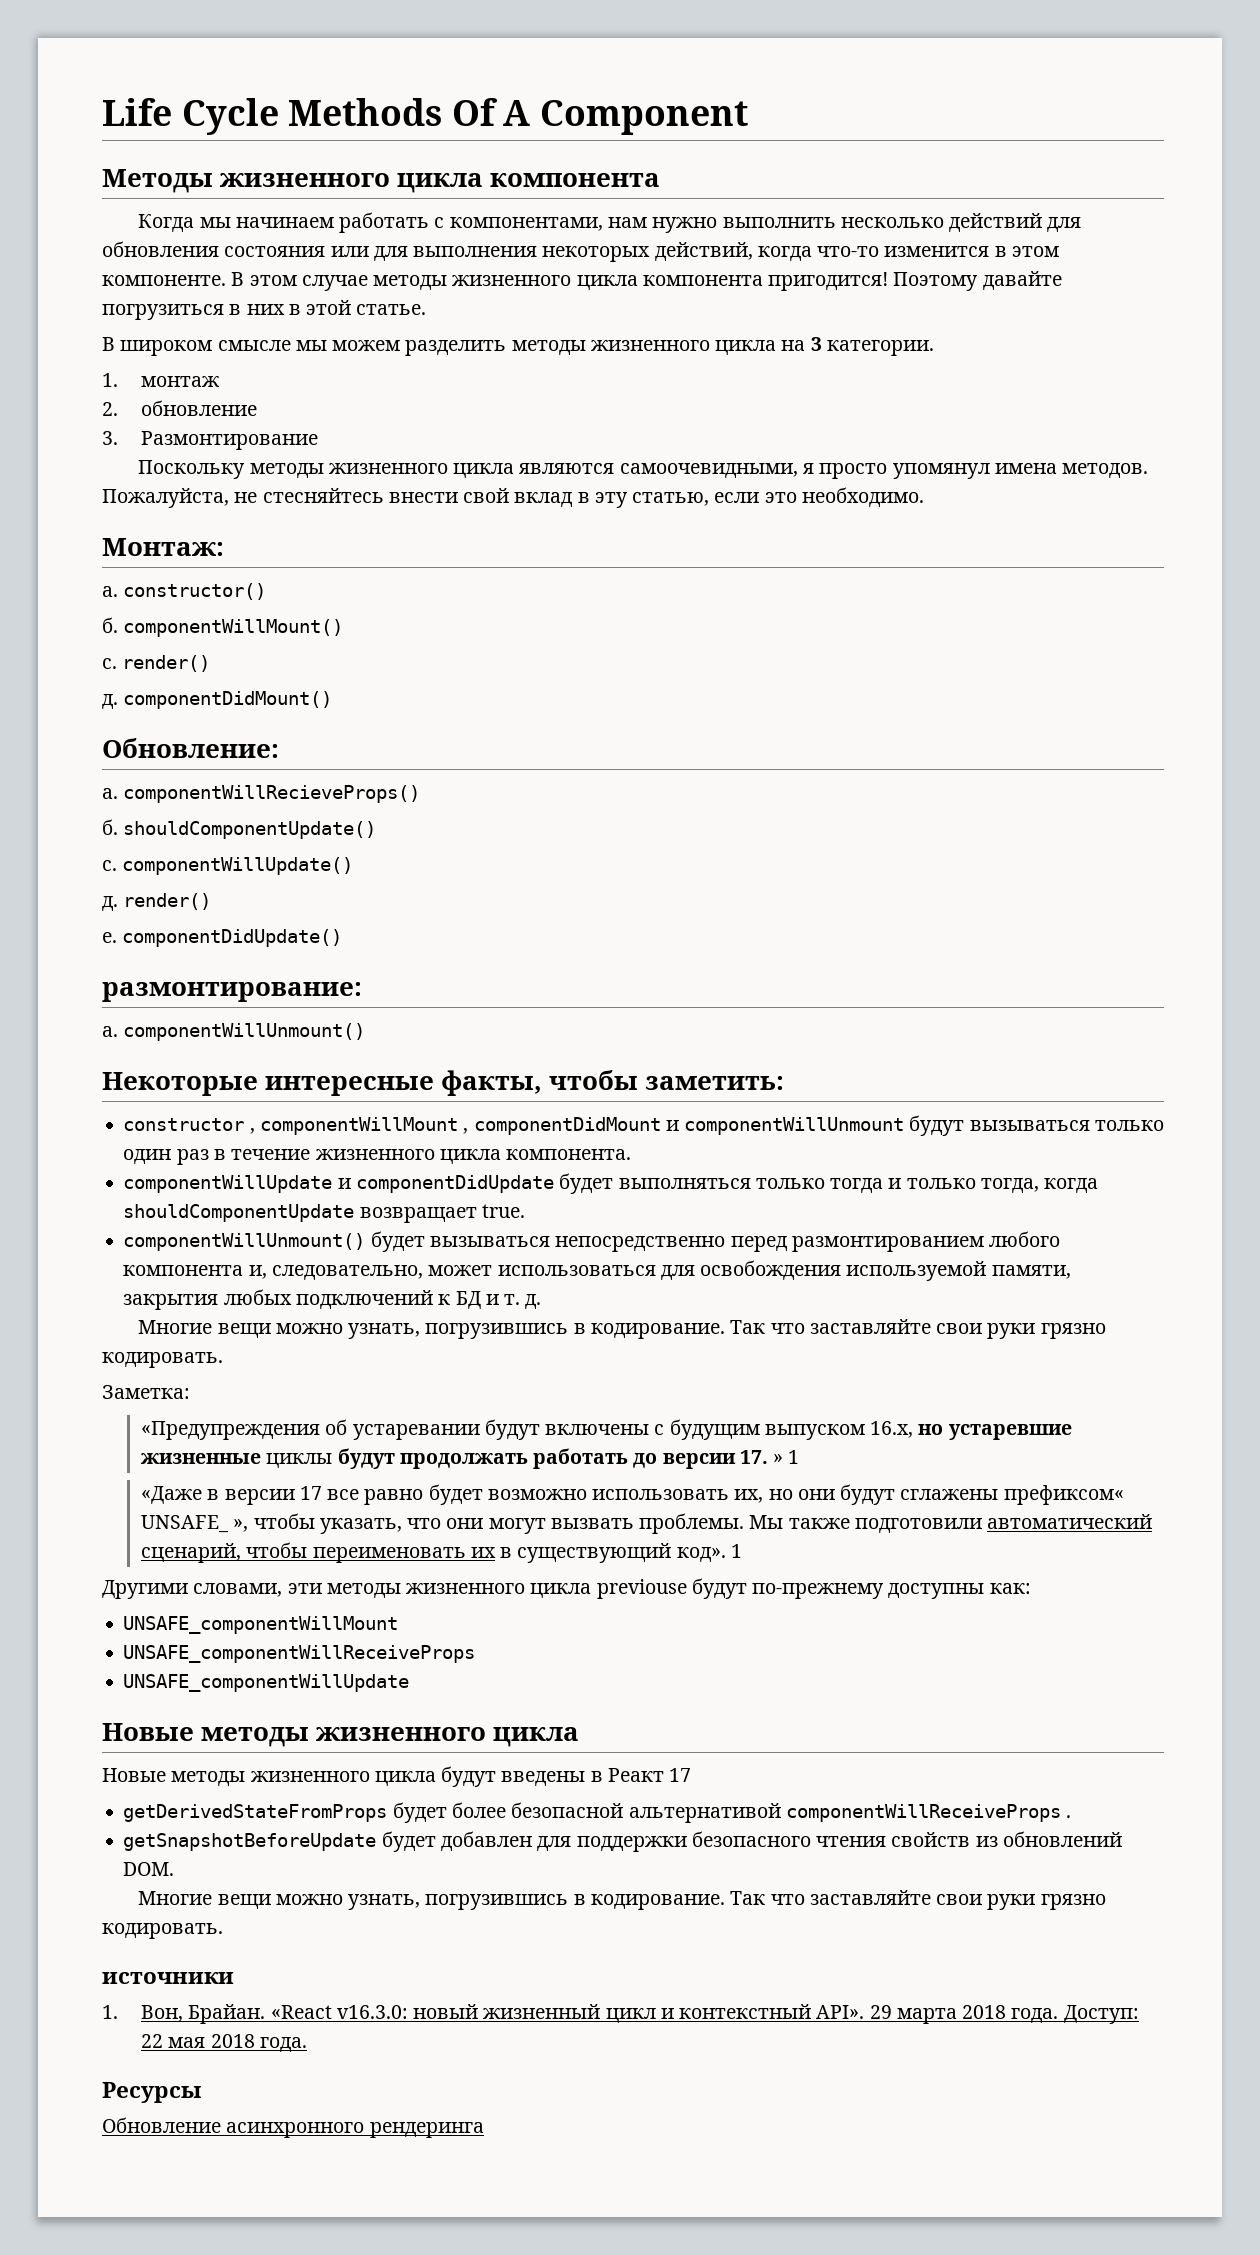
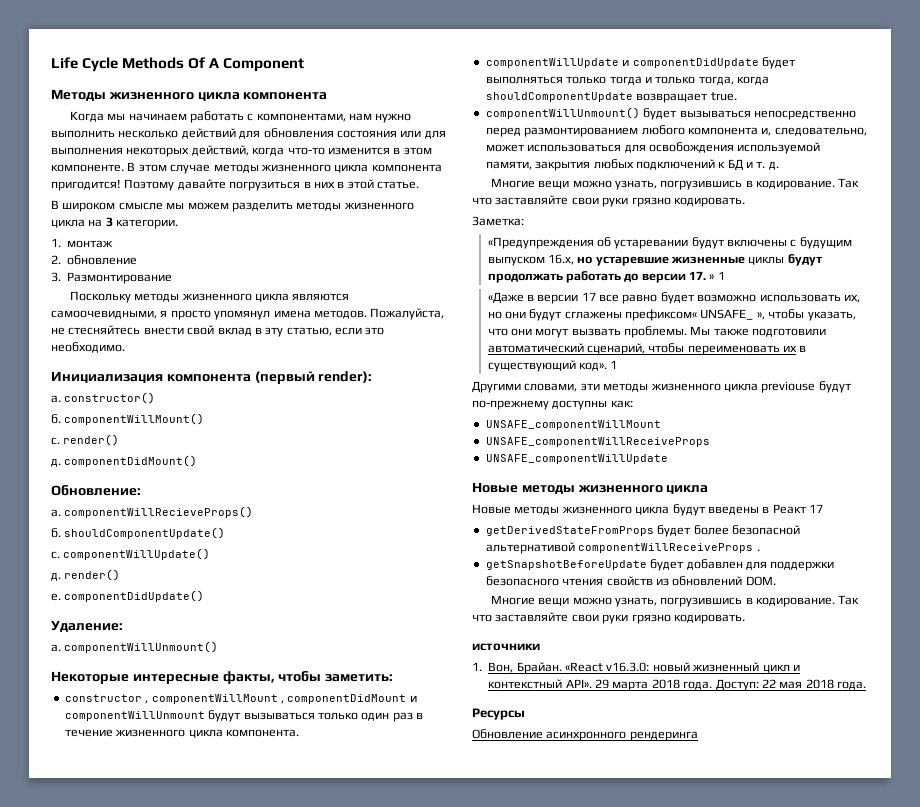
- Монтаж:
+ Инициализация компонента (первый render):
- размонтирование:
+ Удаление:

